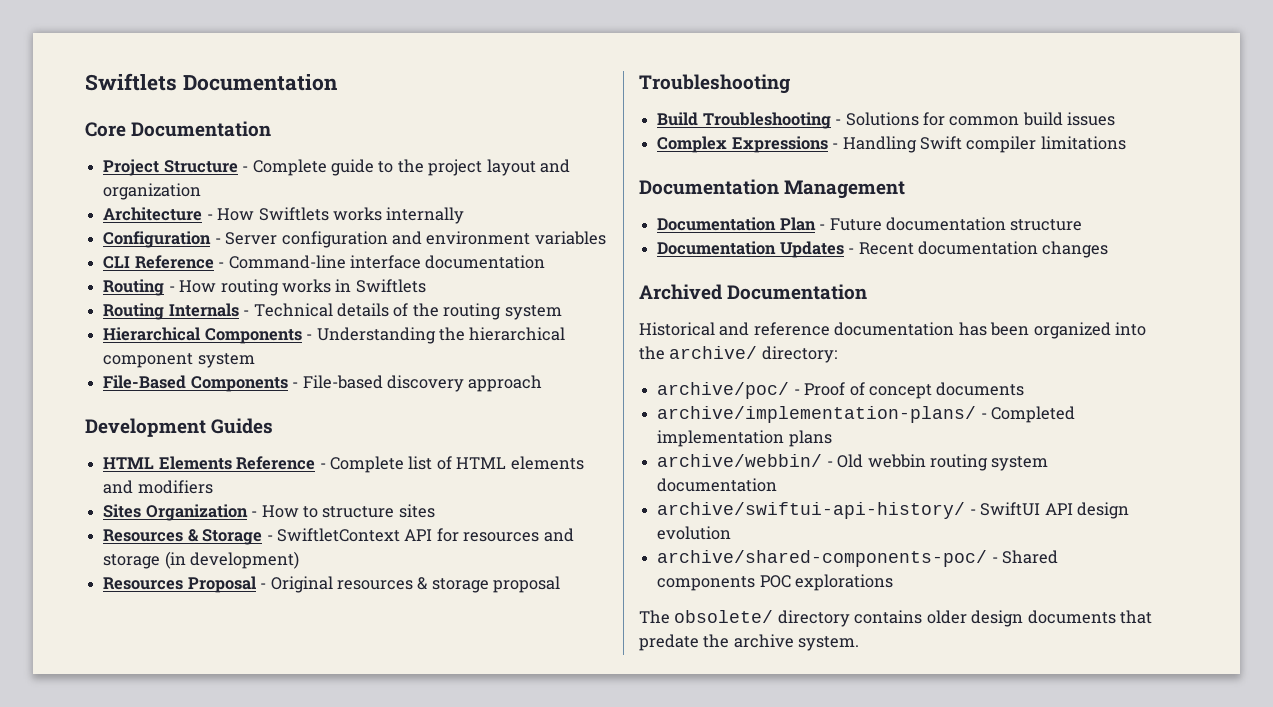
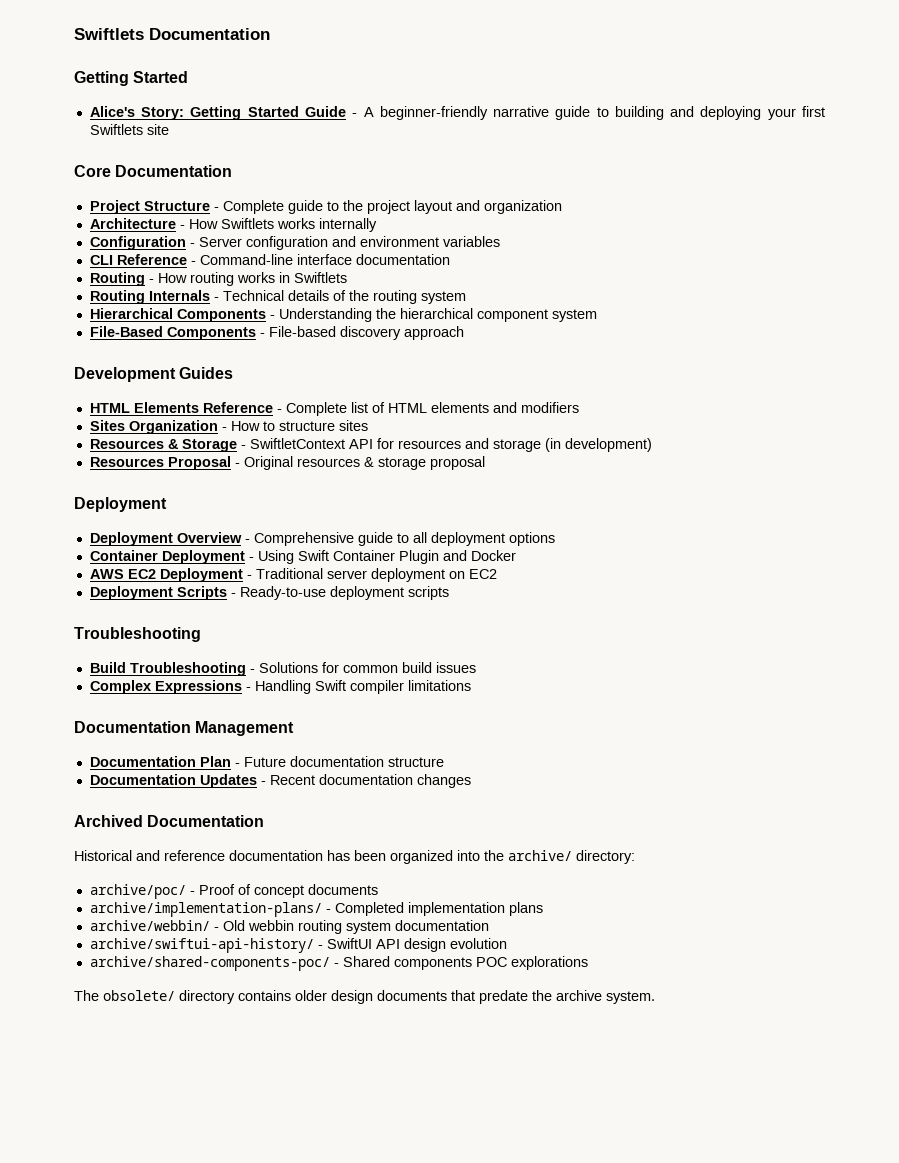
  Swiftlets Documentation
+ Getting Started
+ Alice's Story: Getting Started Guide - A beginner-friendly narrative guide to building and deploying your first Swiftlets site
  Resources Proposal - Original resources & storage proposal
+ Deployment
+ Deployment Overview - Comprehensive guide to all deployment options
+ Container Deployment - Using Swift Container Plugin and Docker
+ AWS EC2 Deployment - Traditional server deployment on EC2
+ Deployment Scripts - Ready-to-use deployment scripts

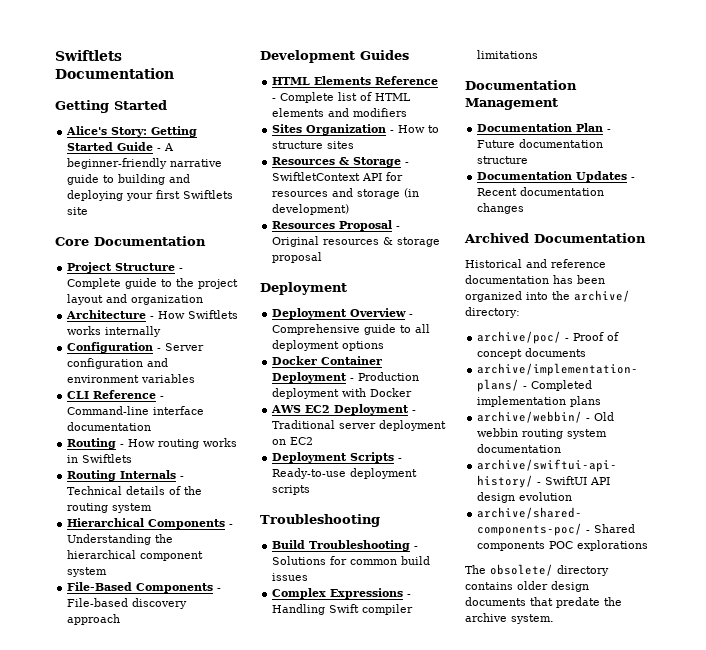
- Container Deployment - Using Swift Container Plugin and Docker
+ Docker Container Deployment - Production deployment with Docker

